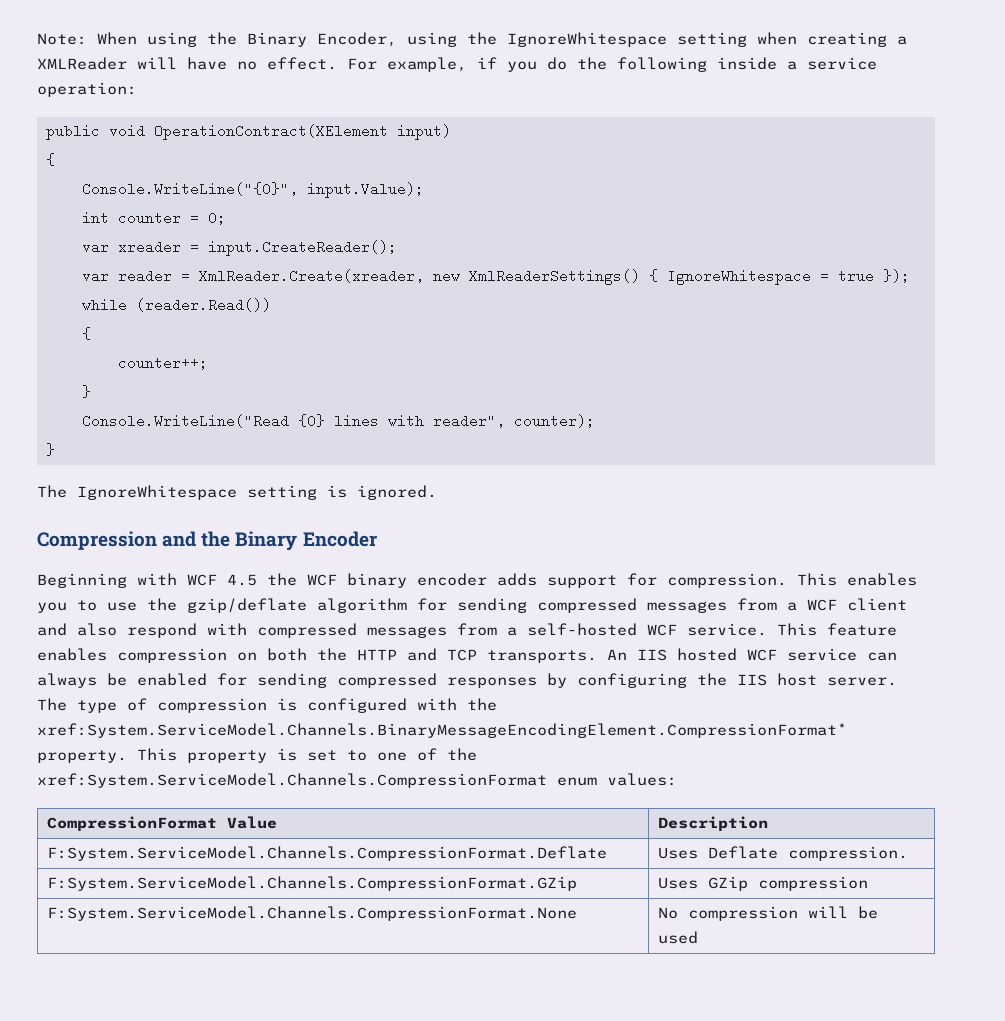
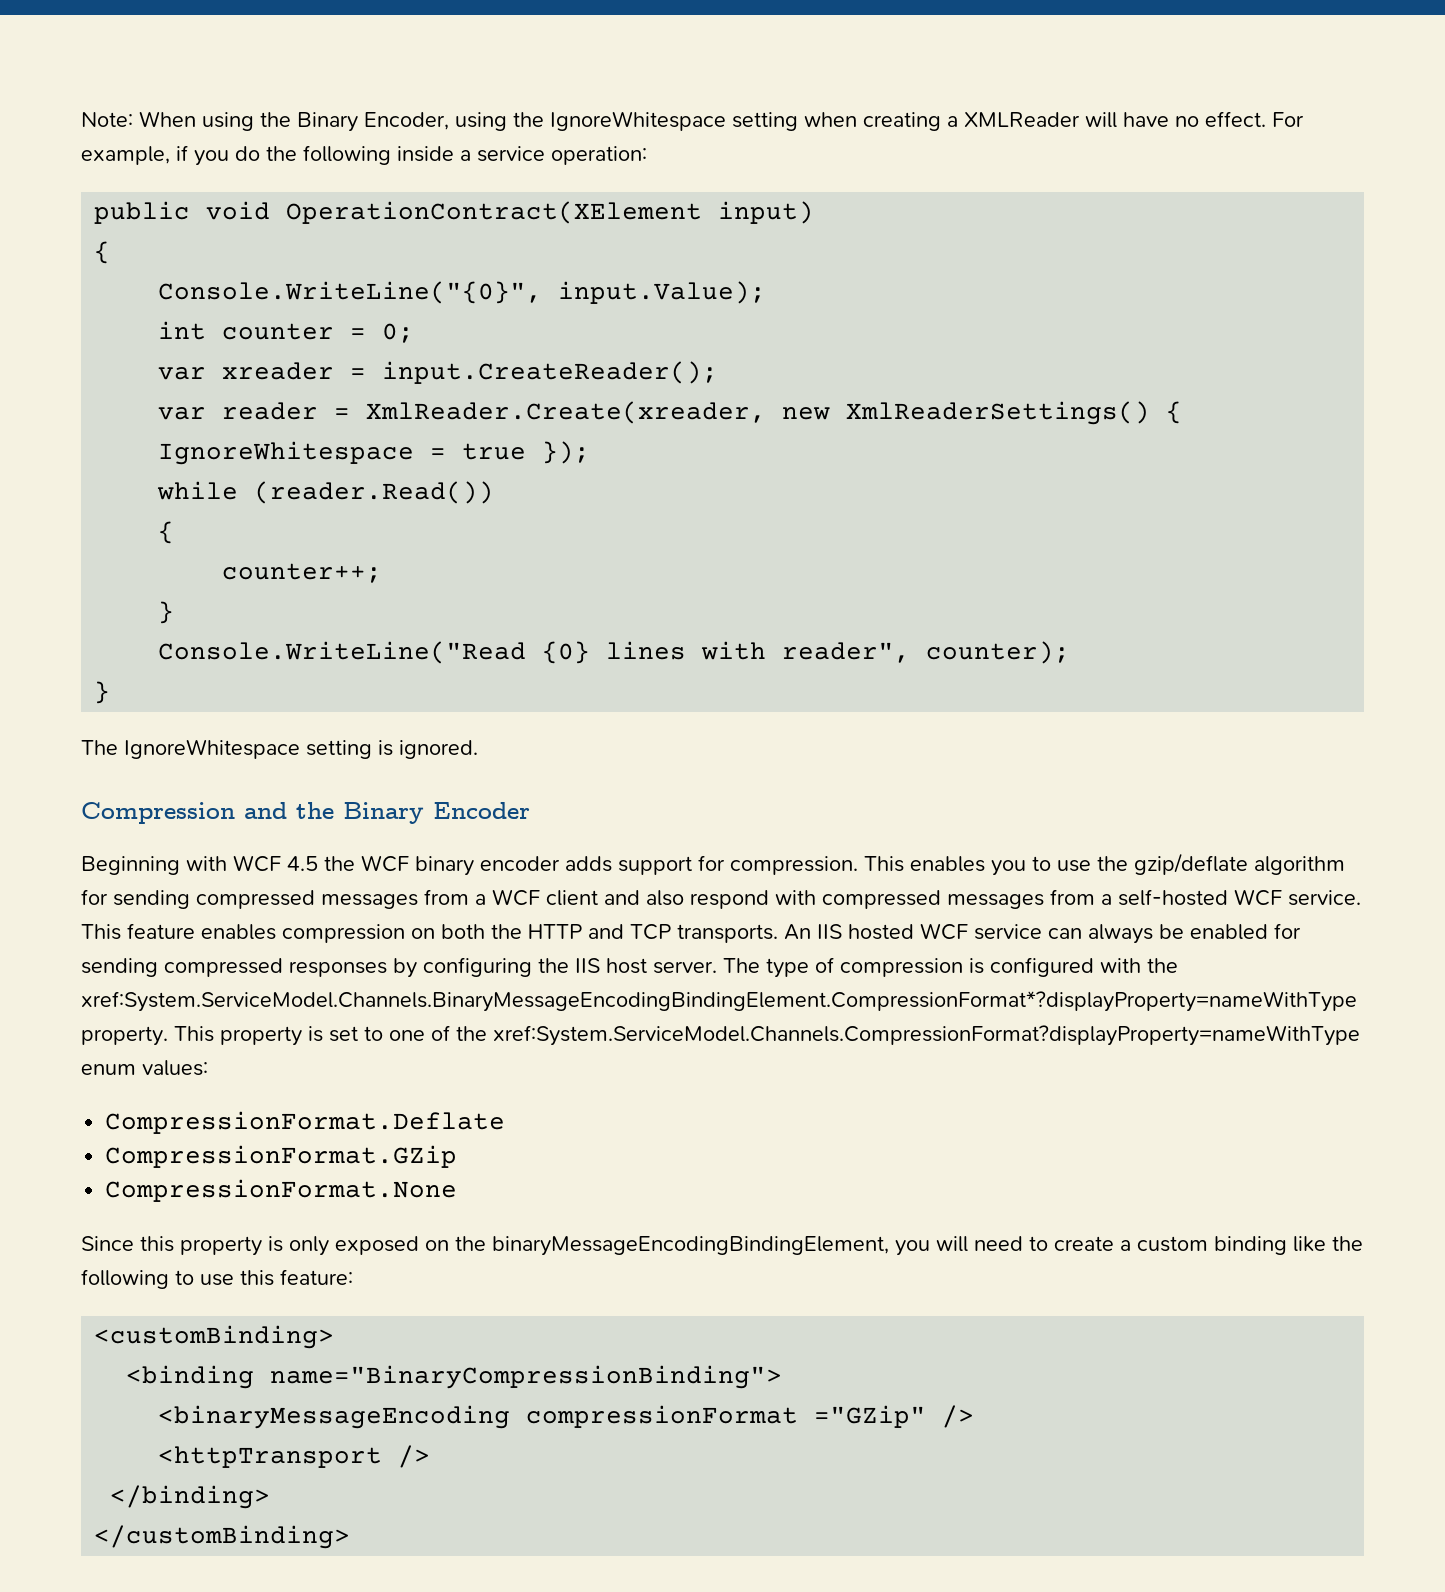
- The type of compression is configured with the xref:System.ServiceModel.Channels.BinaryMessageEncodingElement.CompressionFormat* property.
+ The type of compression is configured with the xref:System.ServiceModel.Channels.BinaryMessageEncodingBindingElement.CompressionFormat*?displayProperty=nameWithType property.
- This property is set to one of the xref:System.ServiceModel.Channels.CompressionFormat enum values:
+ This property is set to one of the xref:System.ServiceModel.Channels.CompressionFormat?displayProperty=nameWithType enum values:
- CompressionFormat Value | Description
- F:System.ServiceModel.Channels.CompressionFormat.Deflate | Uses Deflate compression.
- F:System.ServiceModel.Channels.CompressionFormat.GZip | Uses GZip compression
- F:System.ServiceModel.Channels.CompressionFormat.None | No compression will be used
+ CompressionFormat.Deflate
+ CompressionFormat.GZip
+ CompressionFormat.None
+ Since this property is only exposed on the binaryMessageEncodingBindingElement, you will need to create a custom binding like the following to use this feature:
+ <customBinding>
+ <binding name="BinaryCompressionBinding">
+ <binaryMessageEncoding compressionFormat ="GZip" />
+ <httpTransport />
+ </binding>
+ </customBinding>

